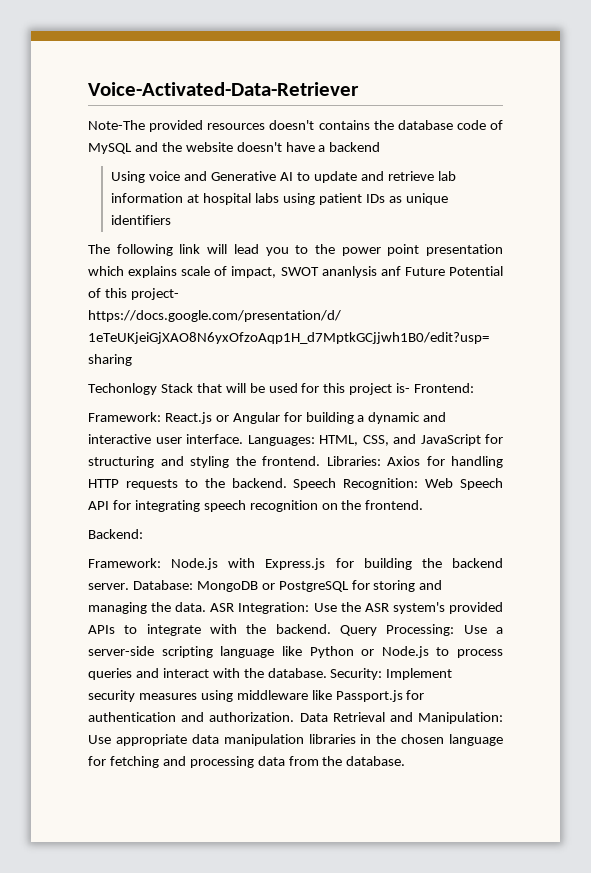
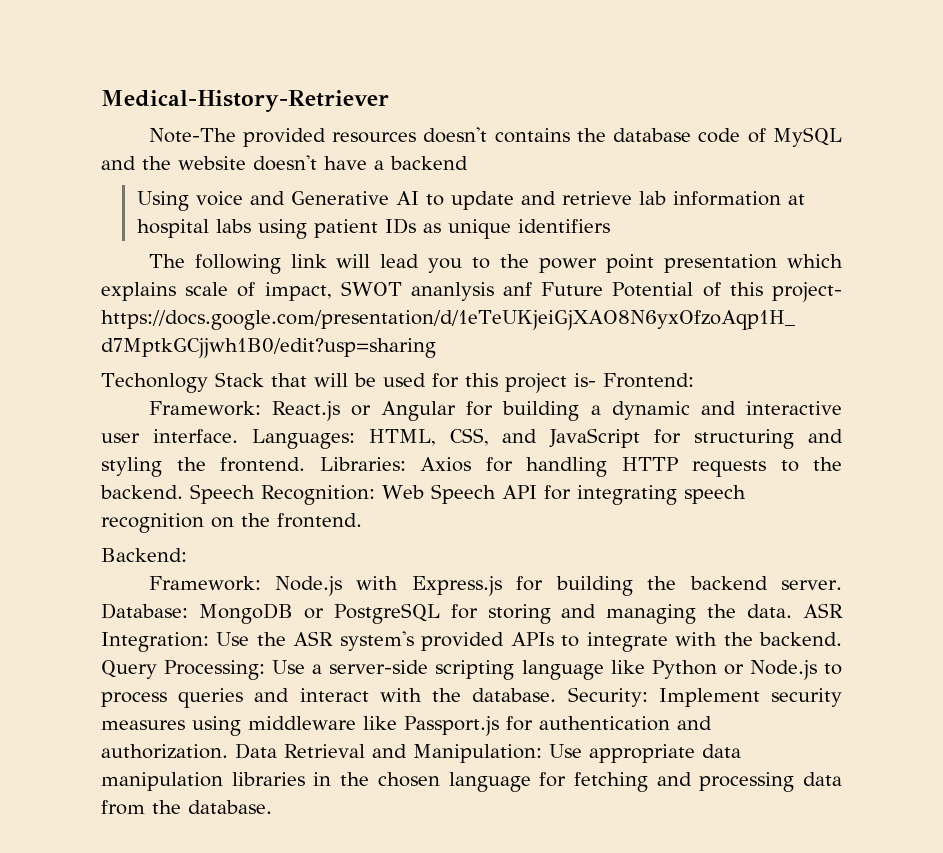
- Voice-Activated-Data-Retriever
+ Medical-History-Retriever

